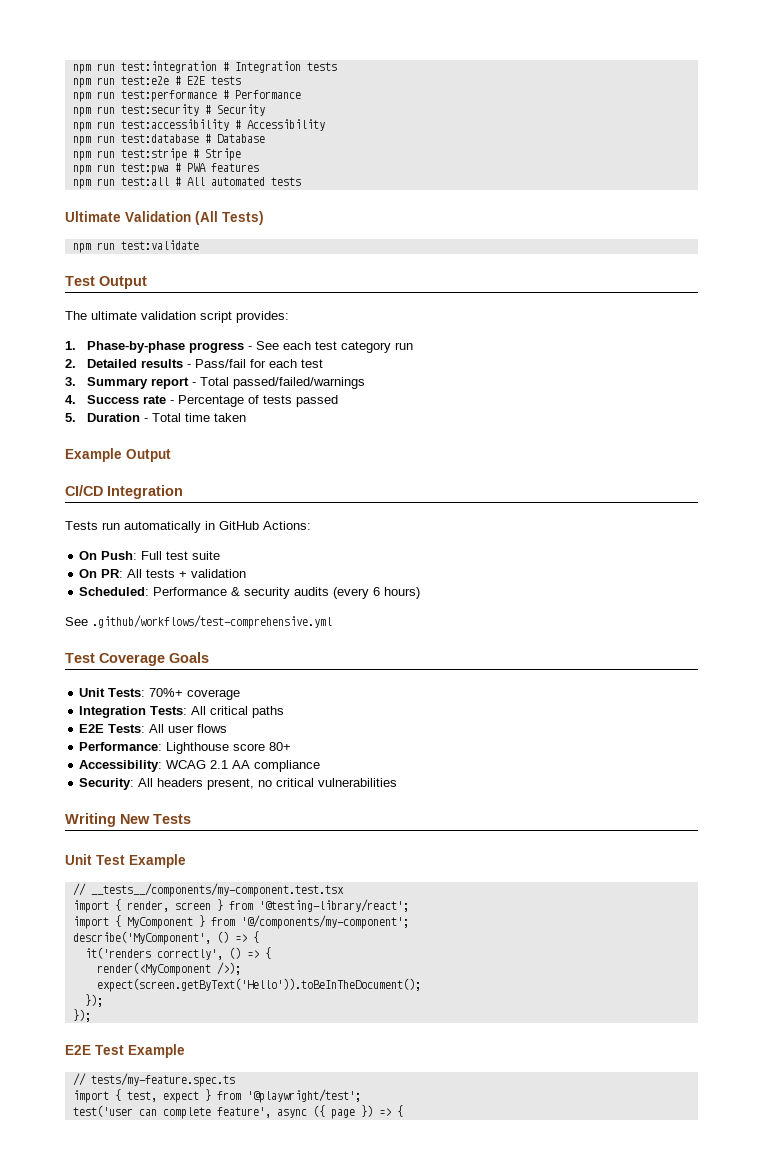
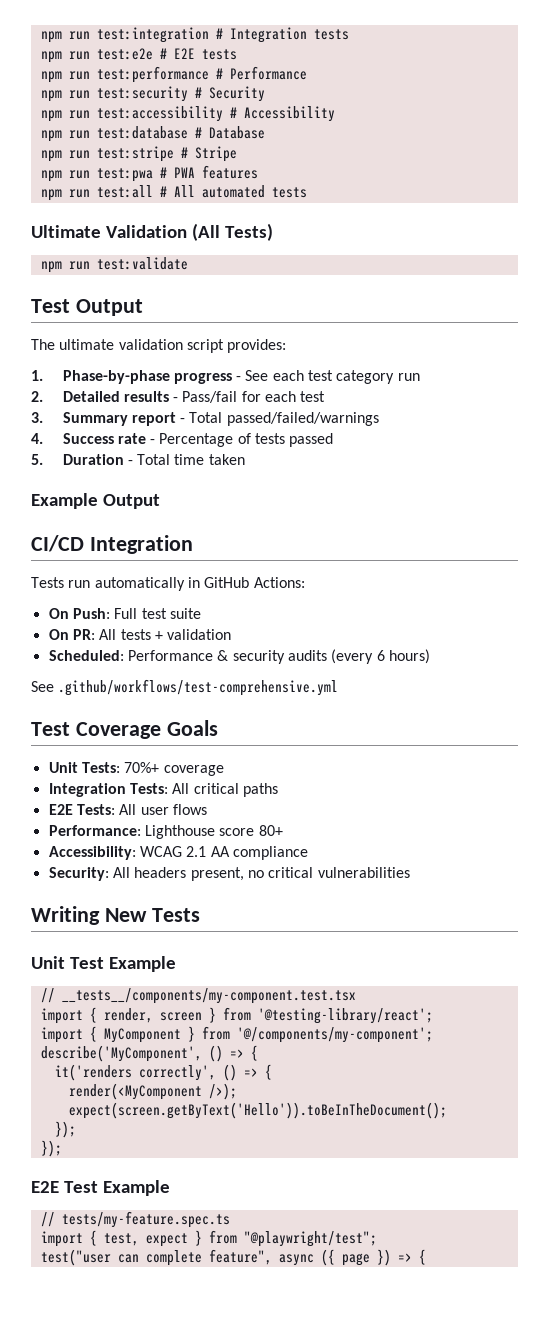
- import { test, expect } from '@playwright/test';
- test('user can complete feature', async ({ page }) => {
+ import { test, expect } from "@playwright/test";
+ test("user can complete feature", async ({ page }) => {

